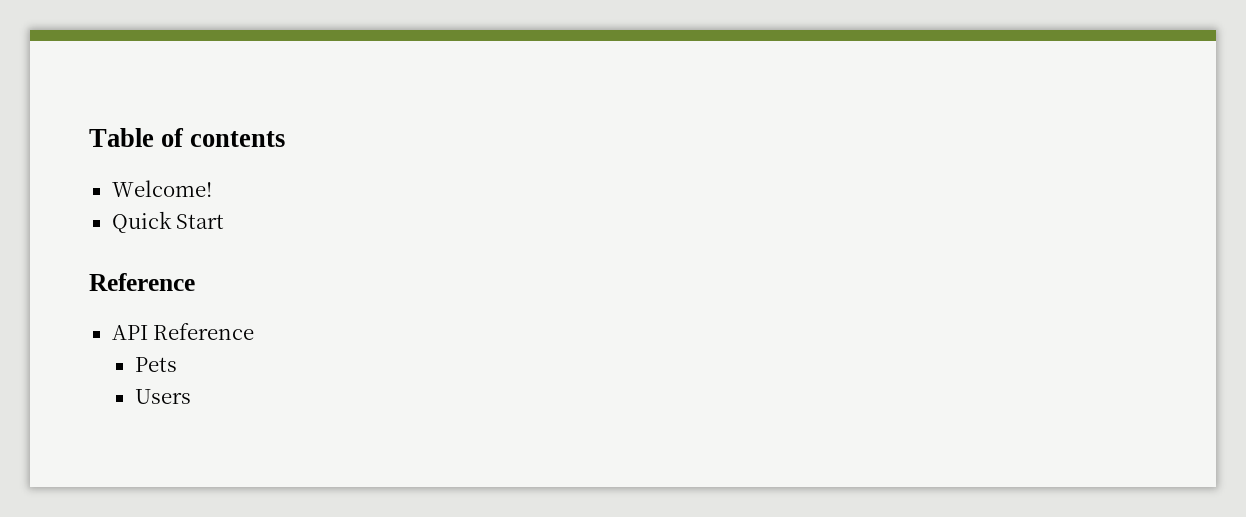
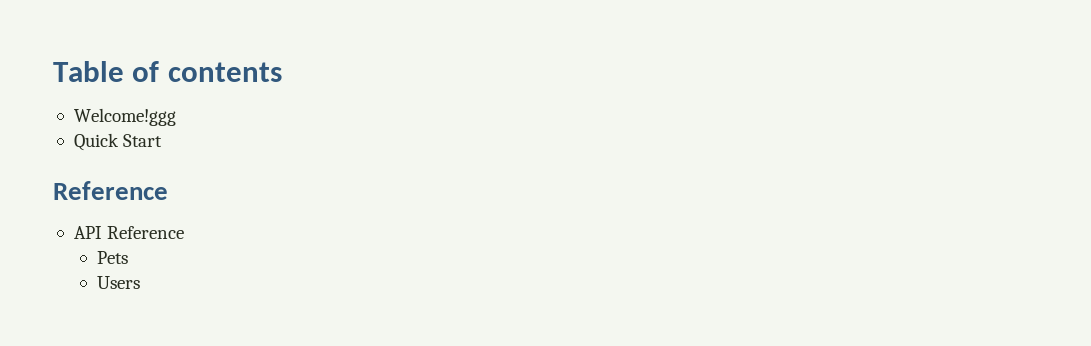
- Welcome!
+ Welcome!ggg

